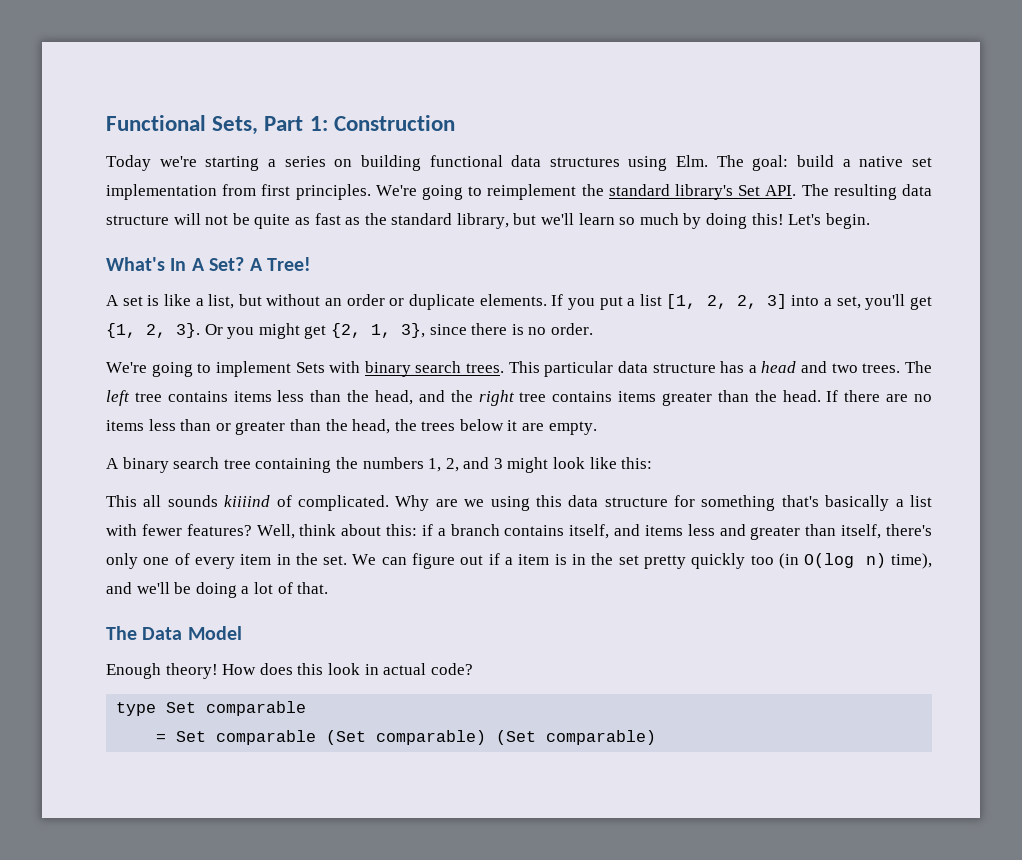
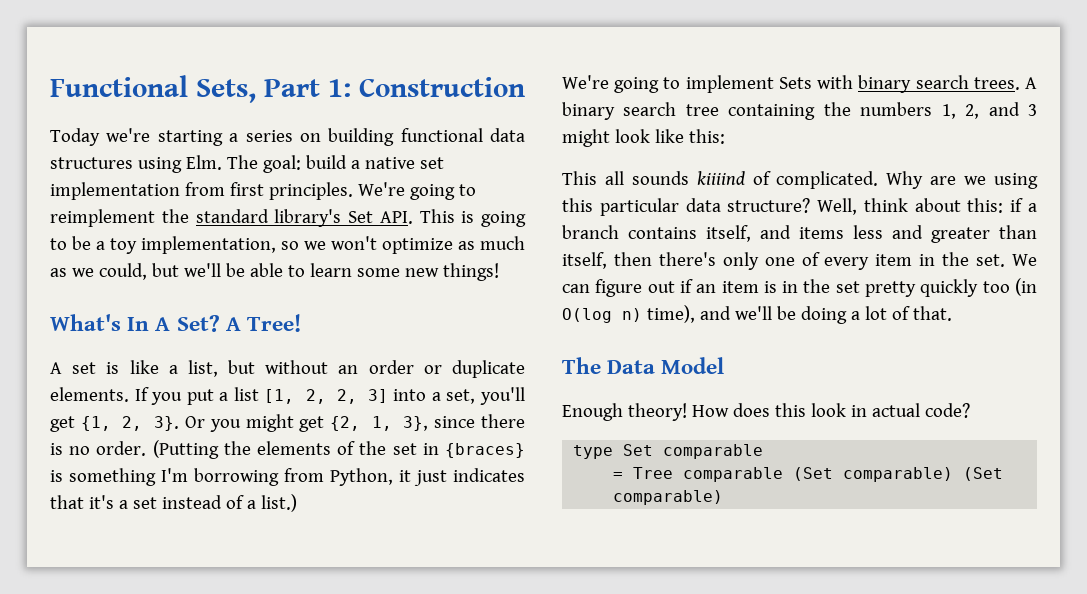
- We're going to reimplement the standard library's Set API. The resulting data structure will not be quite as fast as the standard library, but we'll learn so much by doing this! Let's begin.
+ We're going to reimplement the standard library's Set API. This is going to be a toy implementation, so we won't optimize as much as we could, but we'll be able to learn some new things!
+ (Putting the elements of the set in {braces} is something I'm borrowing from Python, it just indicates that it's a set instead of a list.)
- We're going to implement Sets with binary search trees. This particular data structure has a head and two trees. The left tree contains items less than the head, and the right tree contains items greater than the head. If there are no items less than or greater than the head, the trees below it are empty.
- A binary search tree containing the numbers 1, 2, and 3 might look like this:
+ We're going to implement Sets with binary search trees. A binary search tree containing the numbers 1, 2, and 3 might look like this:
- Why are we using this data structure for something that's basically a list with fewer features?
+ Why are we using this particular data structure?
- Well, think about this: if a branch contains itself, and items less and greater than itself, there's only one of every item in the set.
+ Well, think about this: if a branch contains itself, and items less and greater than itself, then there's only one of every item in the set.
- We can figure out if a item is in the set pretty quickly too (in O(log n) time), and we'll be doing a lot of that.
+ We can figure out if an item is in the set pretty quickly too (in O(log n) time), and we'll be doing a lot of that.
- = Set comparable (Set comparable) (Set comparable)
+ = Tree comparable (Set comparable) (Set comparable)

